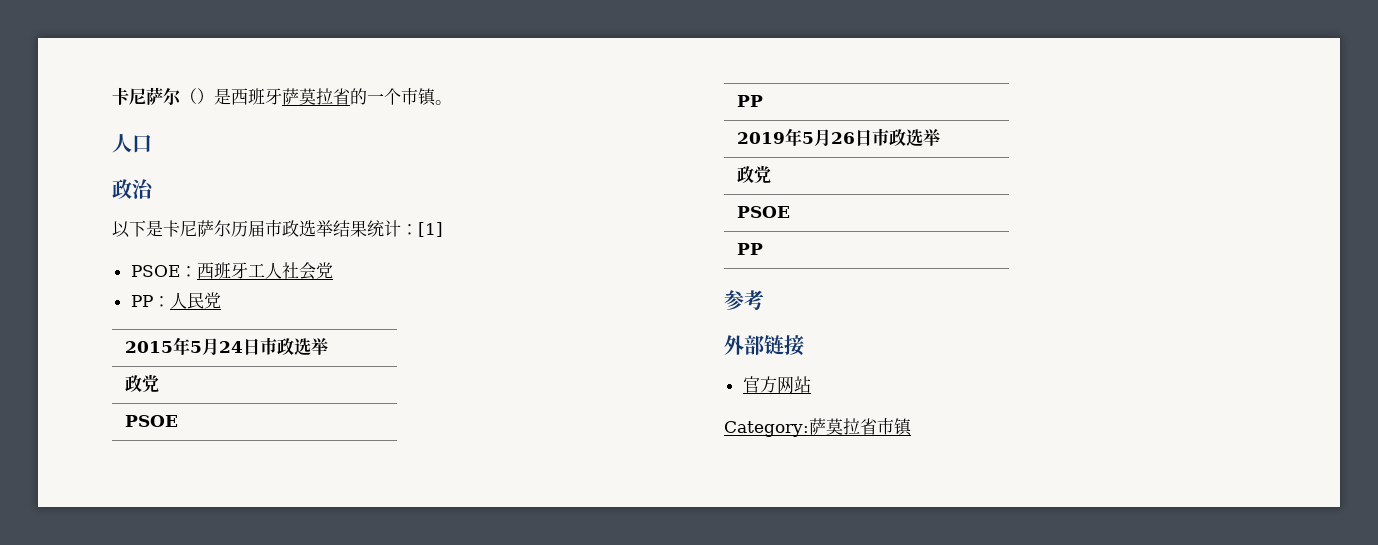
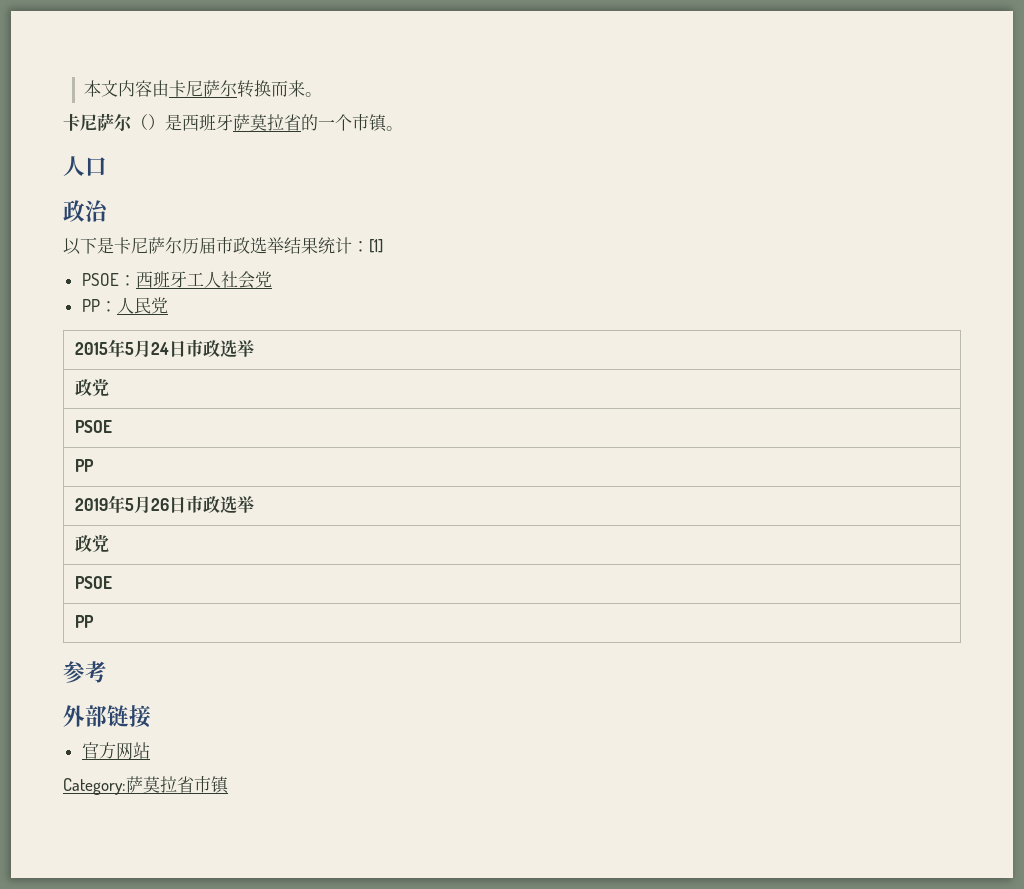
+ 本文内容由卡尼萨尔转换而来。

